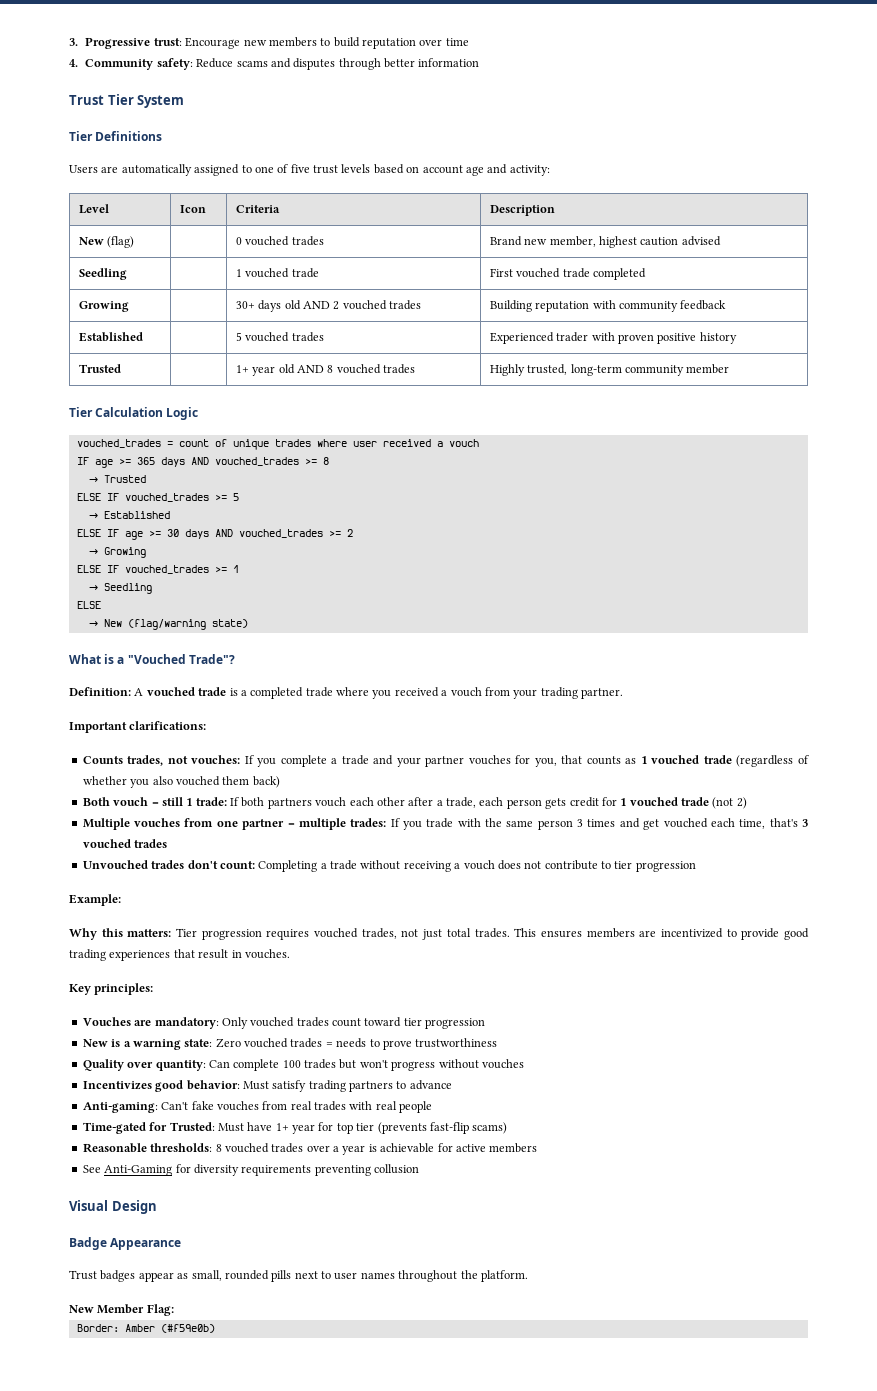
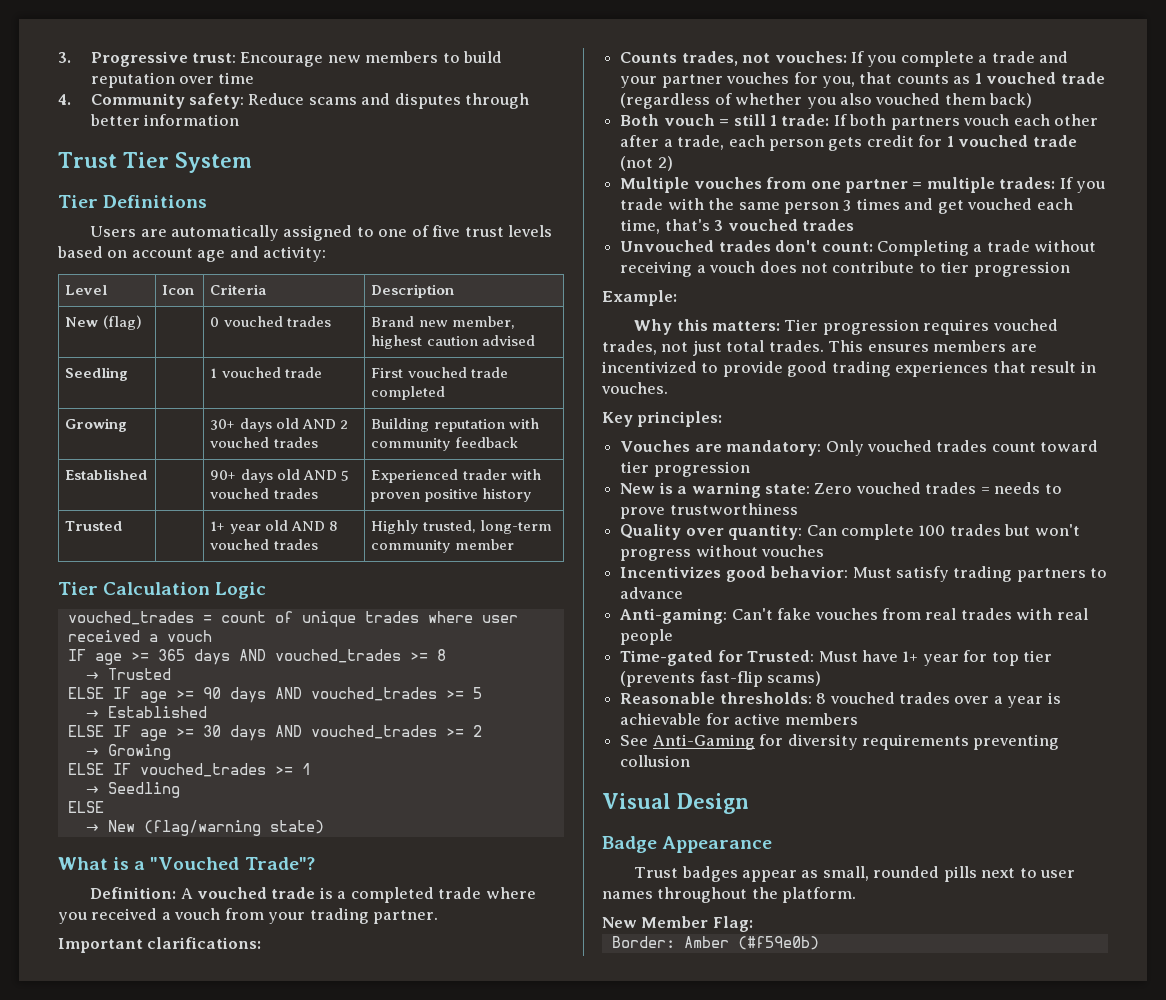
- Established | | 5 vouched trades | Experienced trader with proven positive history
+ Established | | 90+ days old AND 5 vouched trades | Experienced trader with proven positive history
- ELSE IF vouched_trades >= 5
+ ELSE IF age >= 90 days AND vouched_trades >= 5

